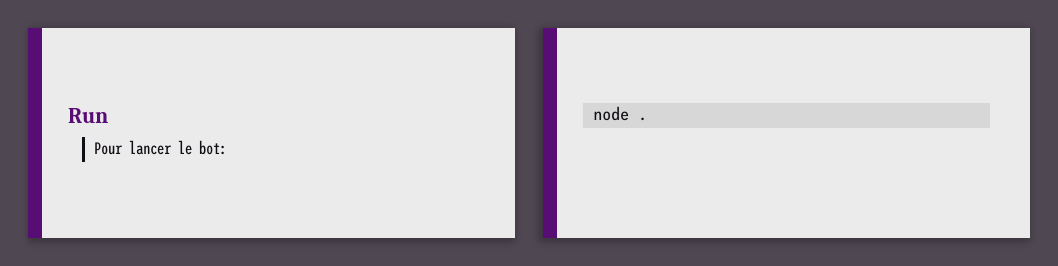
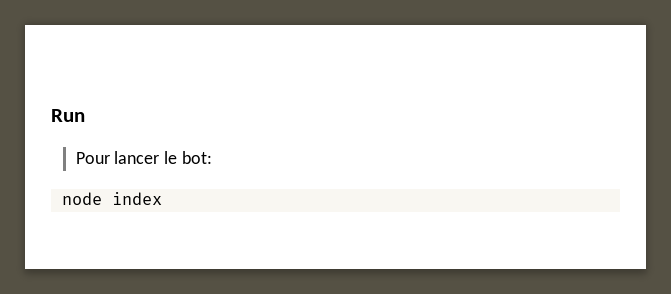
- node .
+ node index

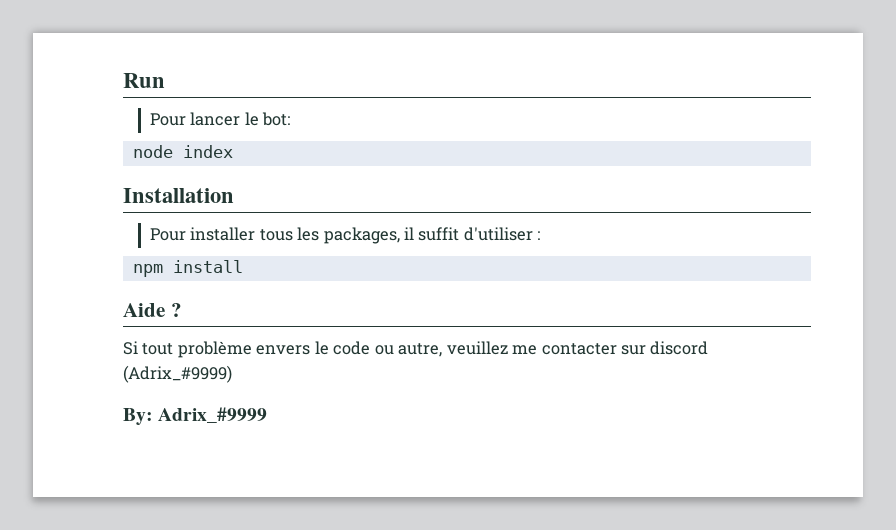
+ Installation
+ Pour installer tous les packages, il suffit d'utiliser :
+ npm install
+ Aide ?
+ Si tout problème envers le code ou autre, veuillez me contacter sur discord (Adrix_#9999)
+ By: Adrix_#9999

